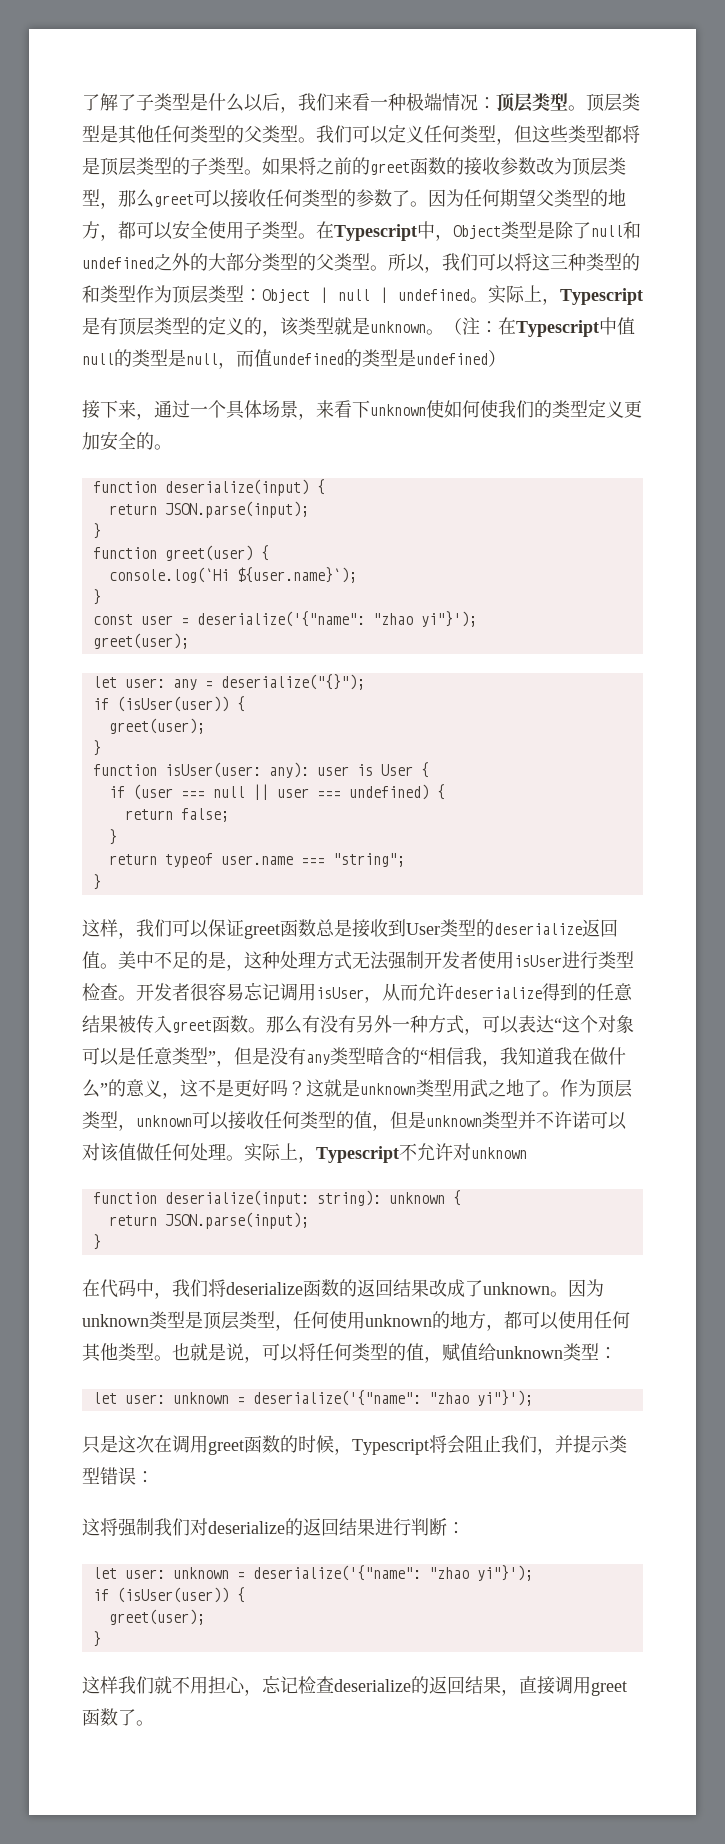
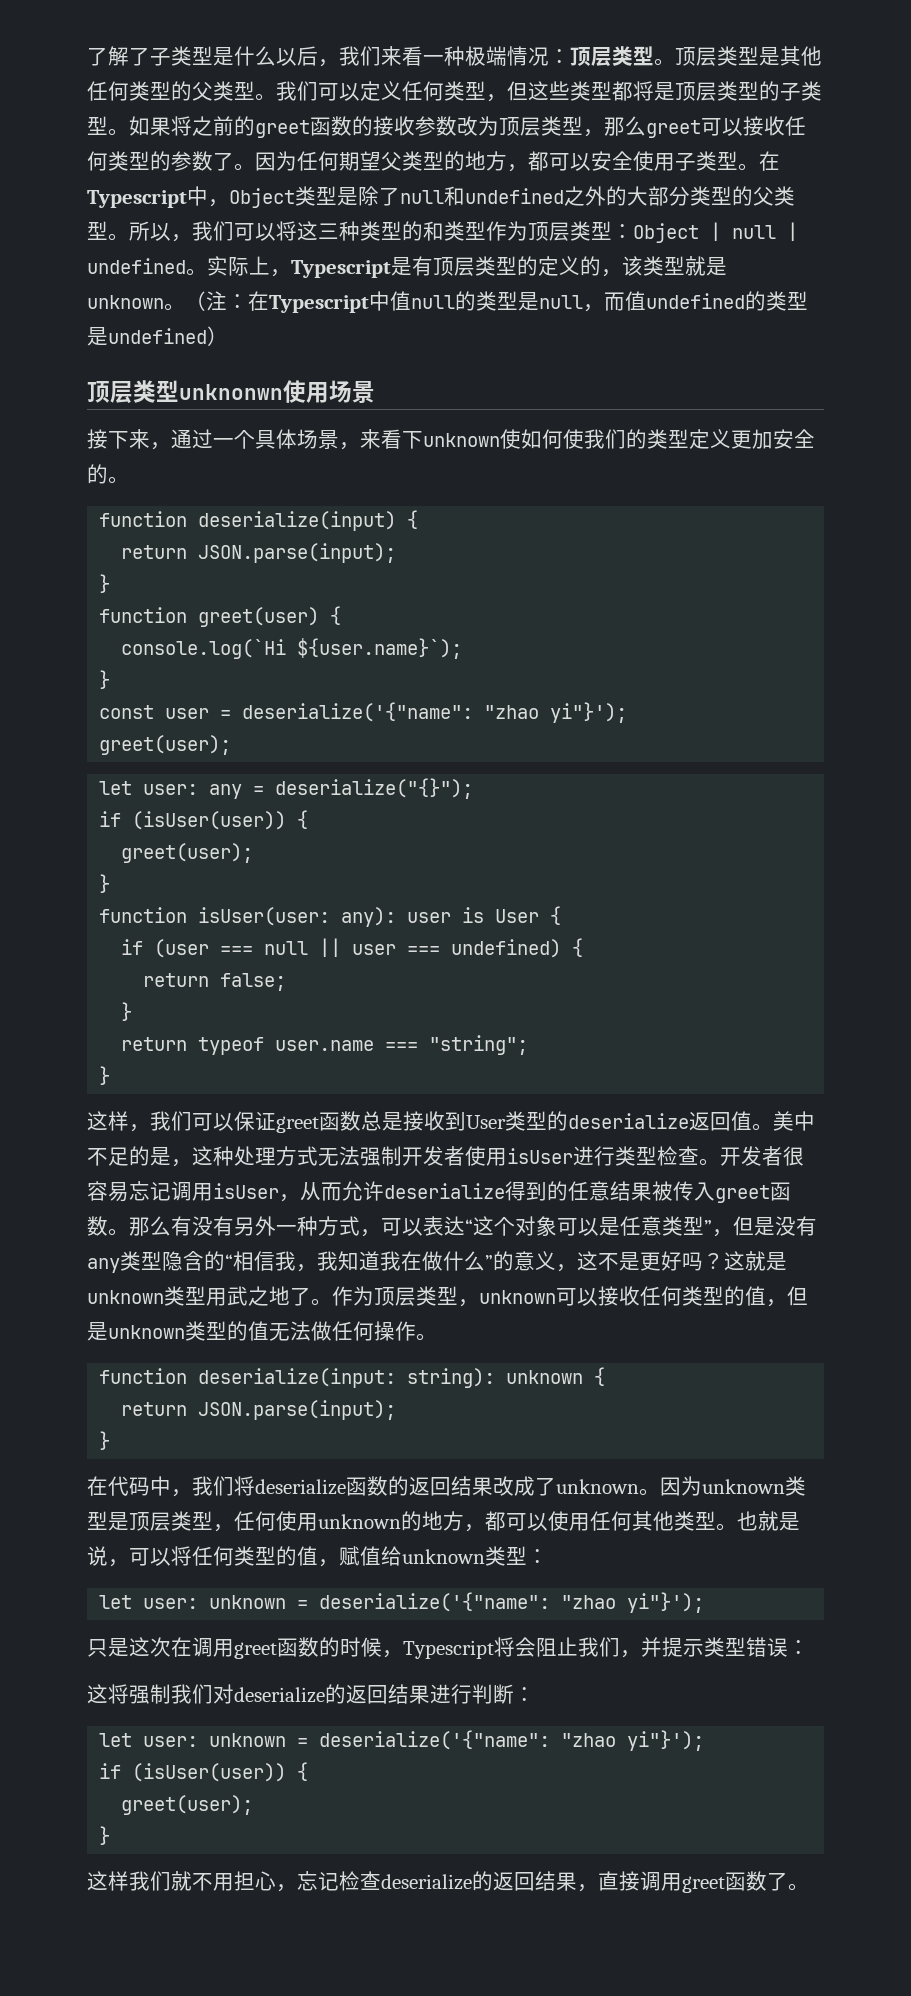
+ 顶层类型unknonwn使用场景
- 那么有没有另外一种方式，可以表达“这个对象可以是任意类型”，但是没有any类型暗含的“相信我，我知道我在做什么”的意义，这不是更好吗？
+ 那么有没有另外一种方式，可以表达“这个对象可以是任意类型”，但是没有any类型隐含的“相信我，我知道我在做什么”的意义，这不是更好吗？
- 作为顶层类型，unknown可以接收任何类型的值，但是unknown类型并不许诺可以对该值做任何处理。实际上，Typescript不允许对unknown
+ 作为顶层类型，unknown可以接收任何类型的值，但是unknown类型的值无法做任何操作。

